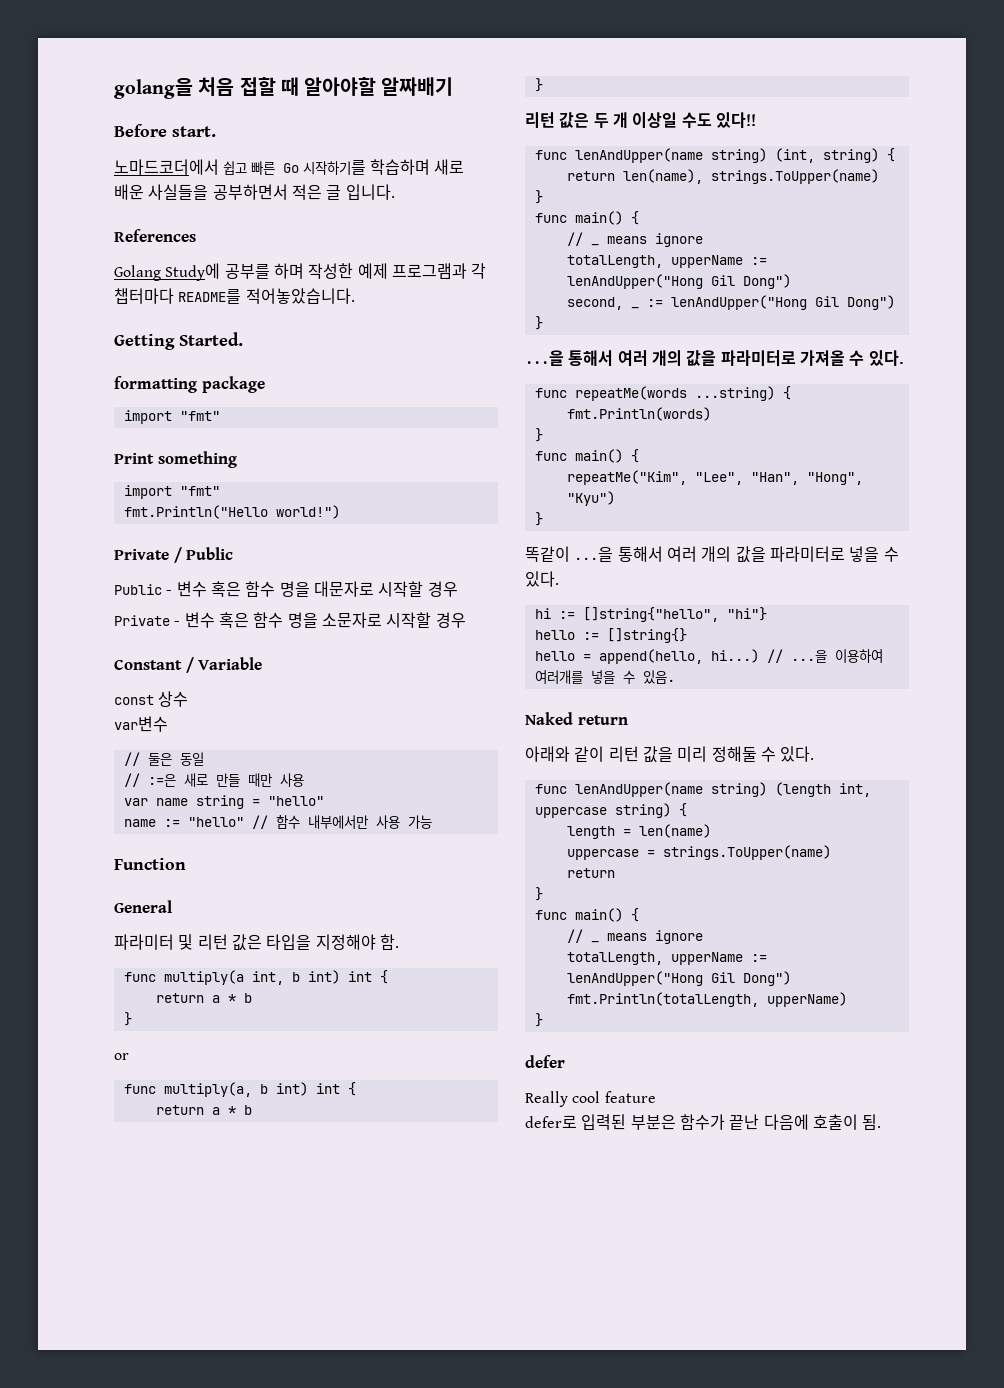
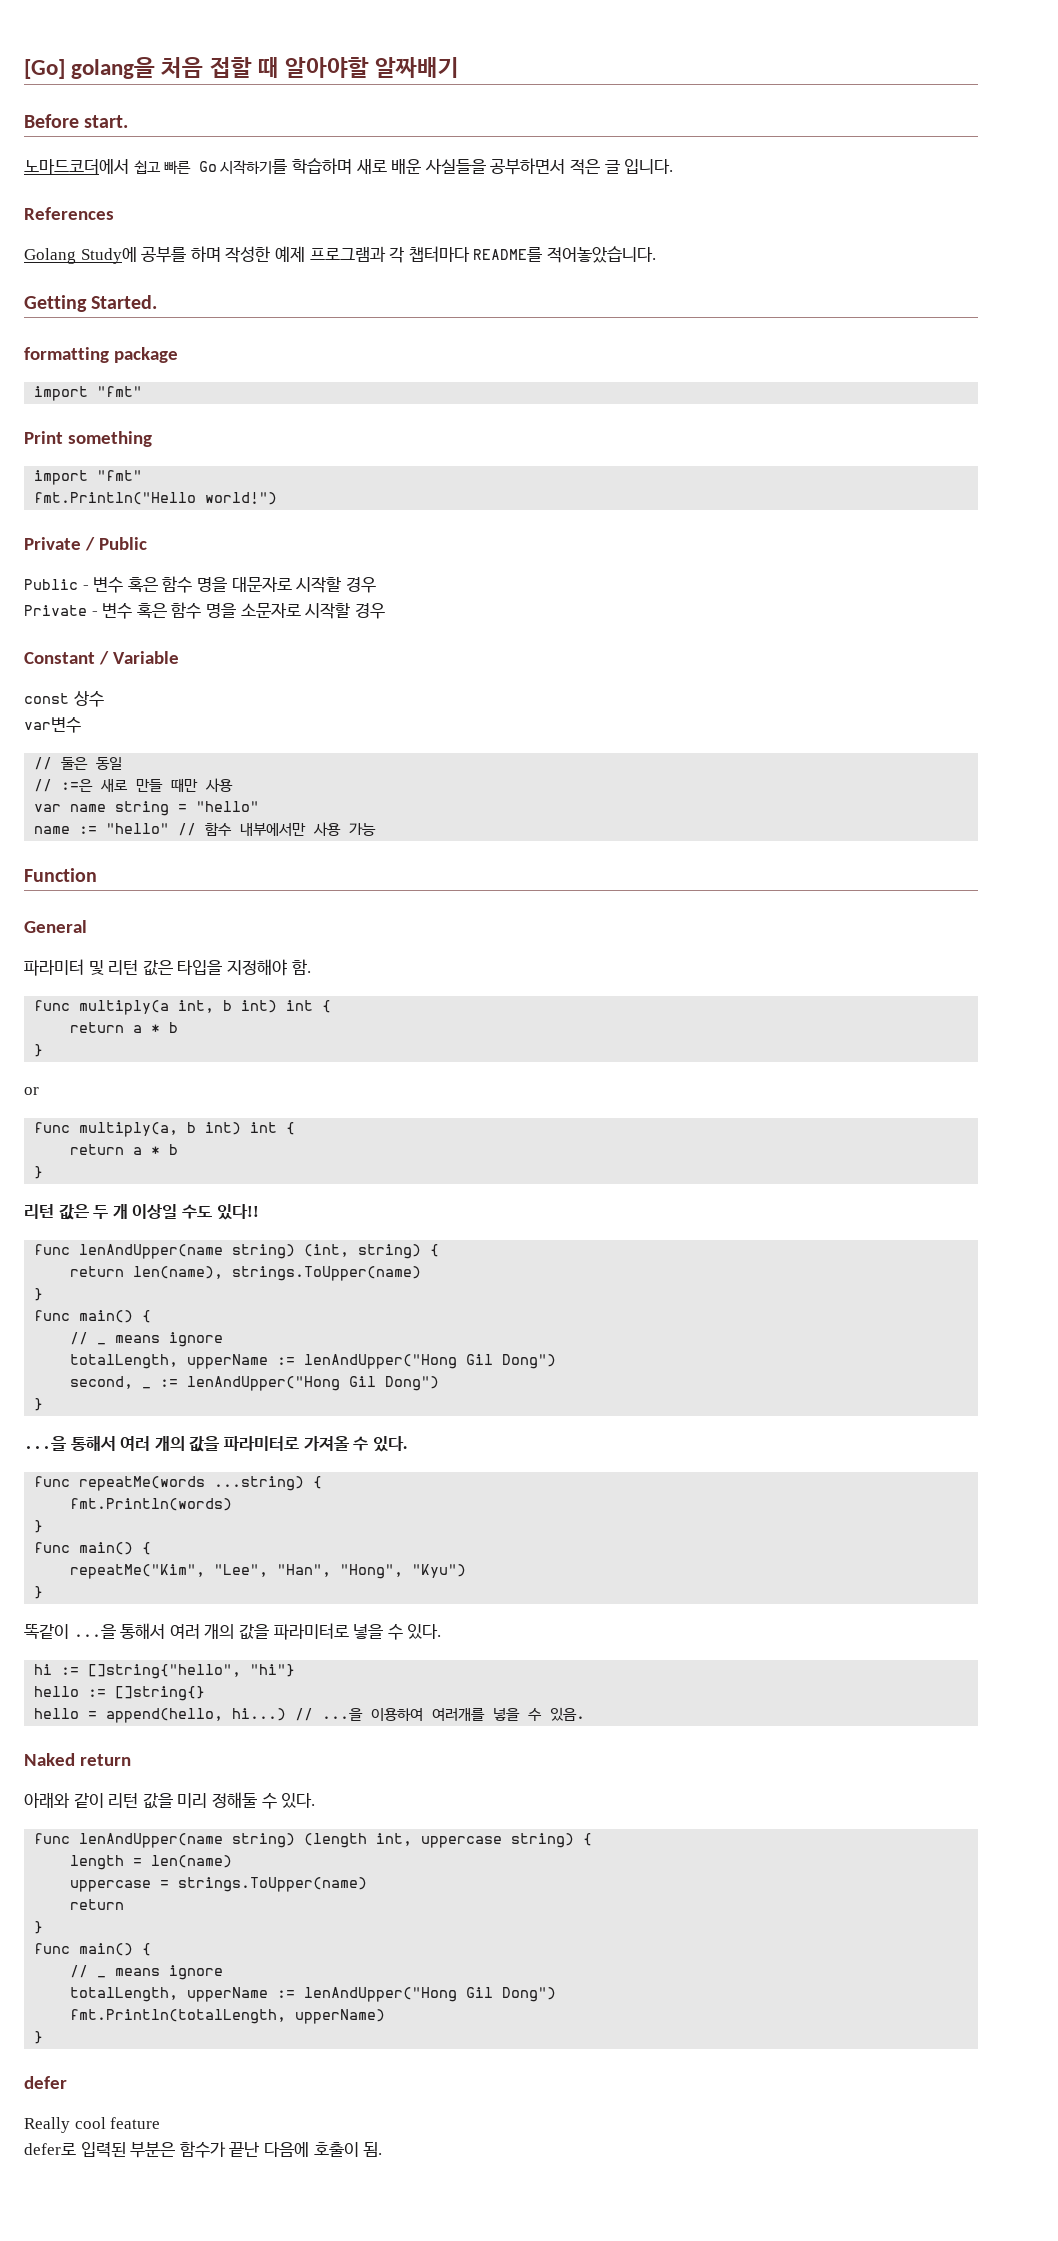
- golang을 처음 접할 때 알아야할 알짜배기
+ [Go] golang을 처음 접할 때 알아야할 알짜배기

